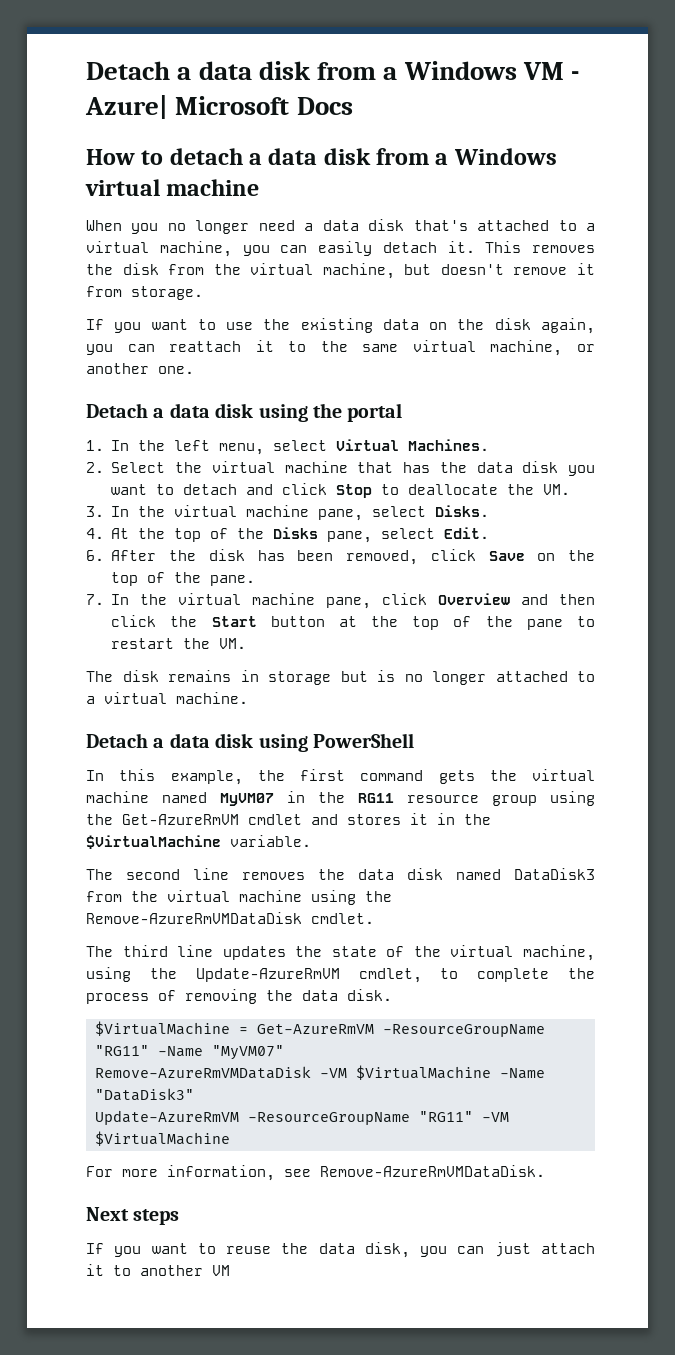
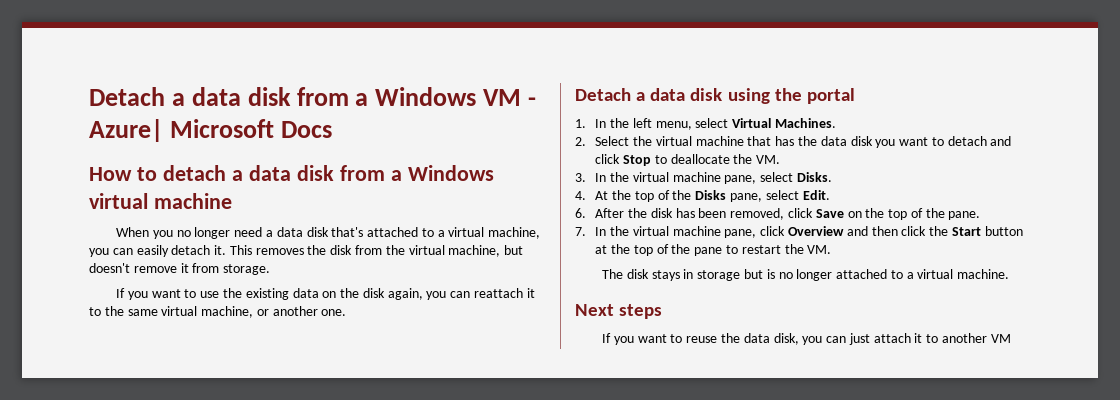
- The disk remains in storage but is no longer attached to a virtual machine.
+ The disk stays in storage but is no longer attached to a virtual machine.
- Detach a data disk using PowerShell
- In this example, the first command gets the virtual machine named MyVM07 in the RG11 resource group using the Get-AzureRmVM cmdlet and stores it in the $VirtualMachine variable.
- The second line removes the data disk named DataDisk3 from the virtual machine using the Remove-AzureRmVMDataDisk cmdlet.
- The third line updates the state of the virtual machine, using the Update-AzureRmVM cmdlet, to complete the process of removing the data disk.
- $VirtualMachine = Get-AzureRmVM -ResourceGroupName "RG11" -Name "MyVM07"
- Remove-AzureRmVMDataDisk -VM $VirtualMachine -Name "DataDisk3"
- Update-AzureRmVM -ResourceGroupName "RG11" -VM $VirtualMachine
- For more information, see Remove-AzureRmVMDataDisk.

